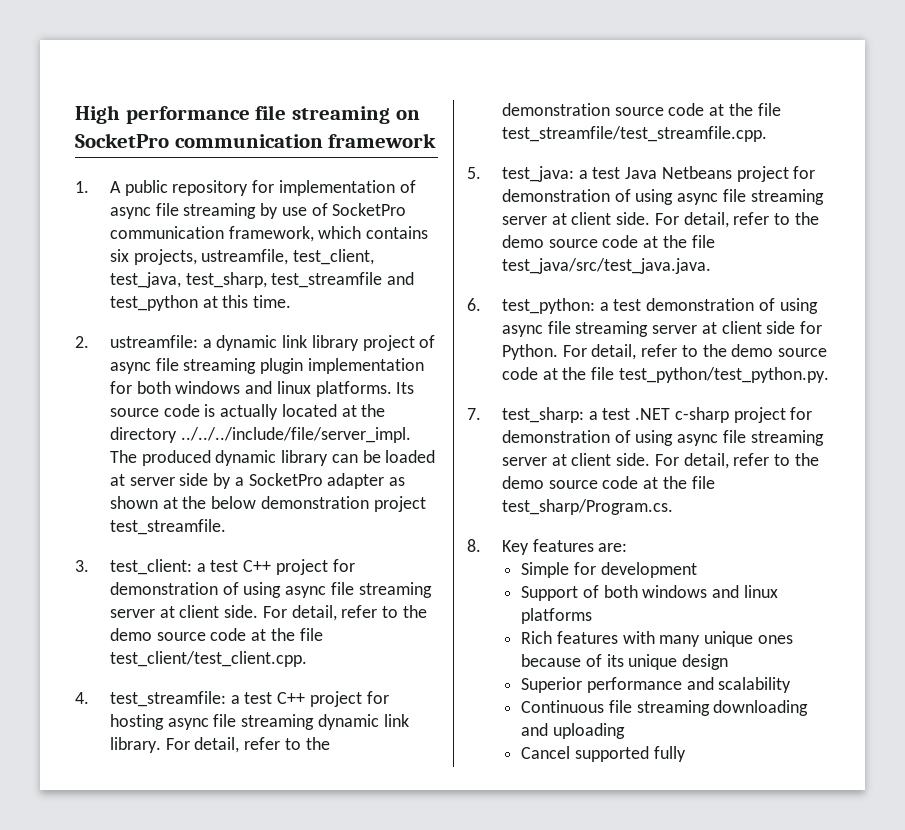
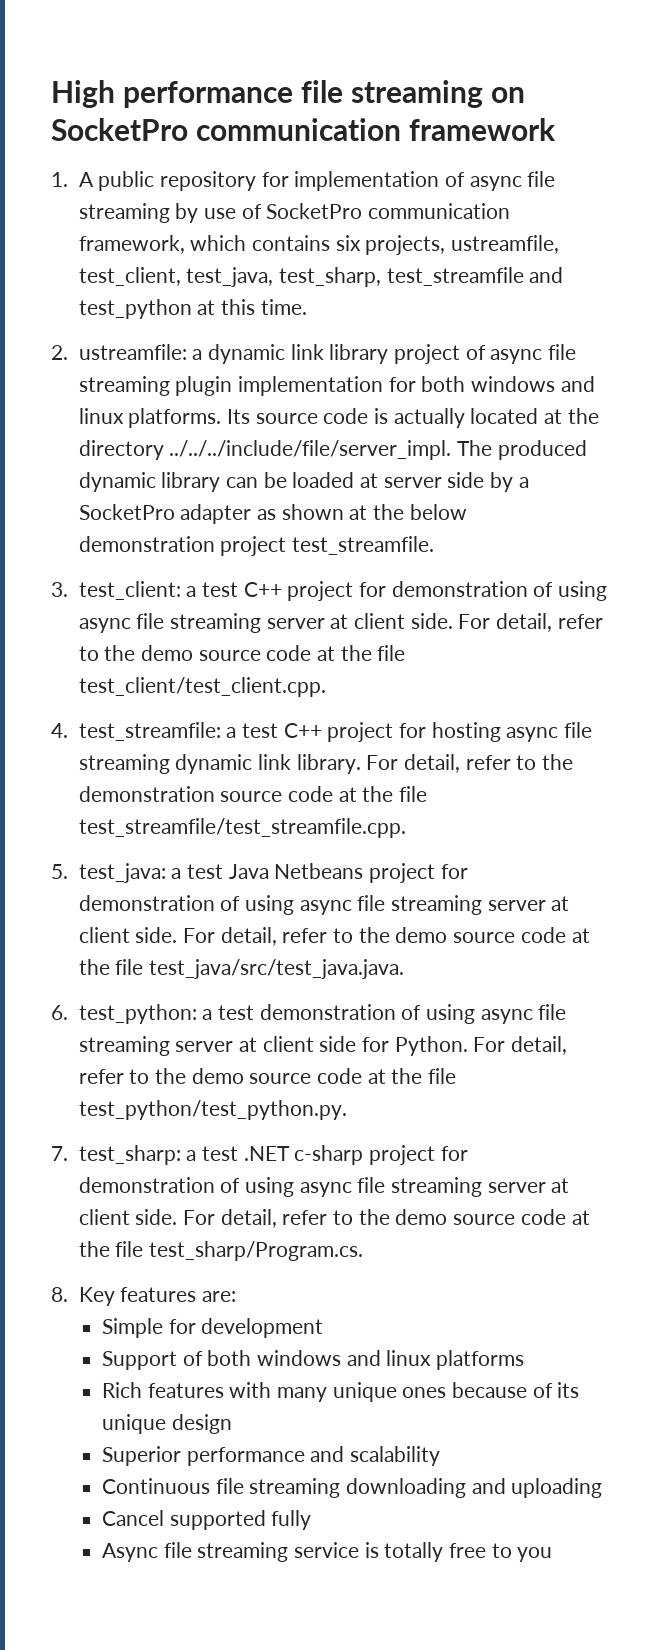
+ Async file streaming service is totally free to you

